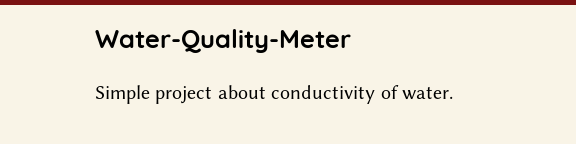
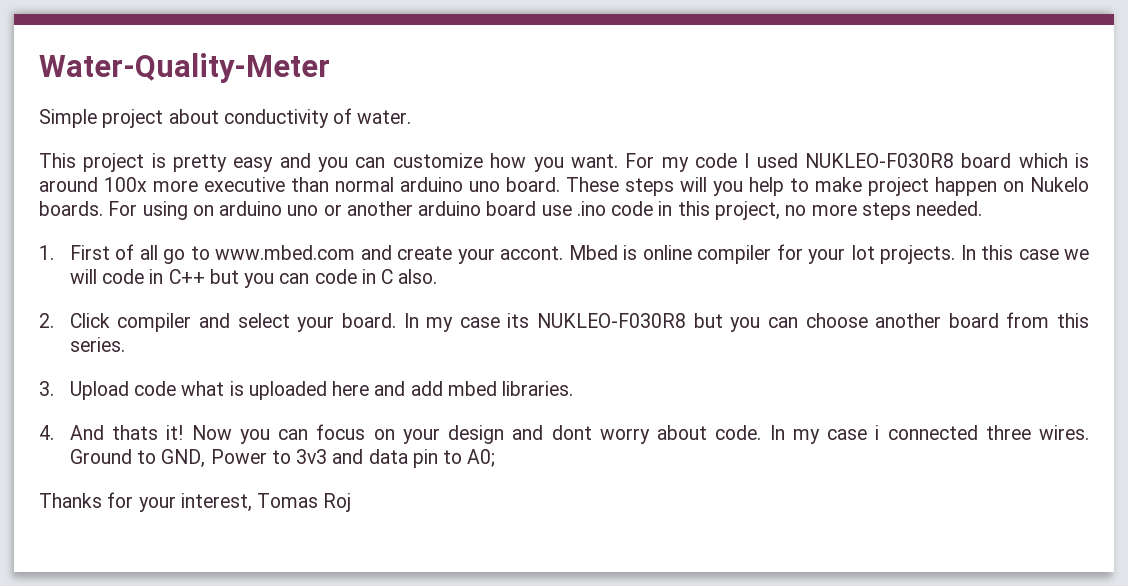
+ This project is pretty easy and you can customize how you want. For my code I used NUKLEO-F030R8 board which is around 100x more executive than normal arduino uno board. These steps will you help to make project happen on Nukelo boards. For using on arduino uno or another arduino board use .ino code in this project, no more steps needed.
+ 1. First of all go to www.mbed.com and create your accont. Mbed is online compiler for your Iot projects. In this case we will code in C++ but you can code in C also.
+ 2. Click compiler and select your board. In my case its NUKLEO-F030R8 but you can choose another board from this series.
+ 3. Upload code what is uploaded here and add mbed libraries.
+ 4. And thats it! Now you can focus on your design and dont worry about code. In my case i connected three wires. Ground to GND, Power to 3v3 and data pin to A0;
+ Thanks for your interest, Tomas Roj

